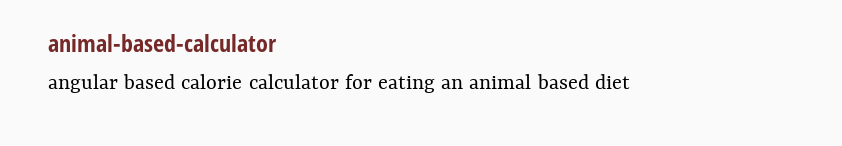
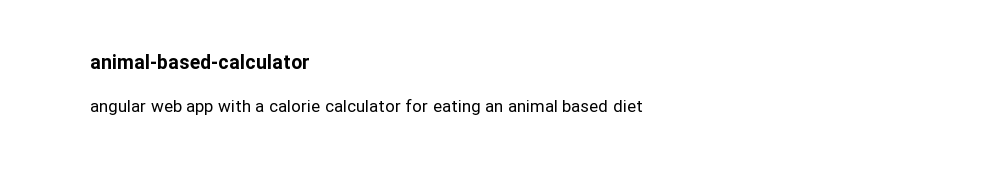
- angular based calorie calculator for eating an animal based diet
+ angular web app with a calorie calculator for eating an animal based diet

